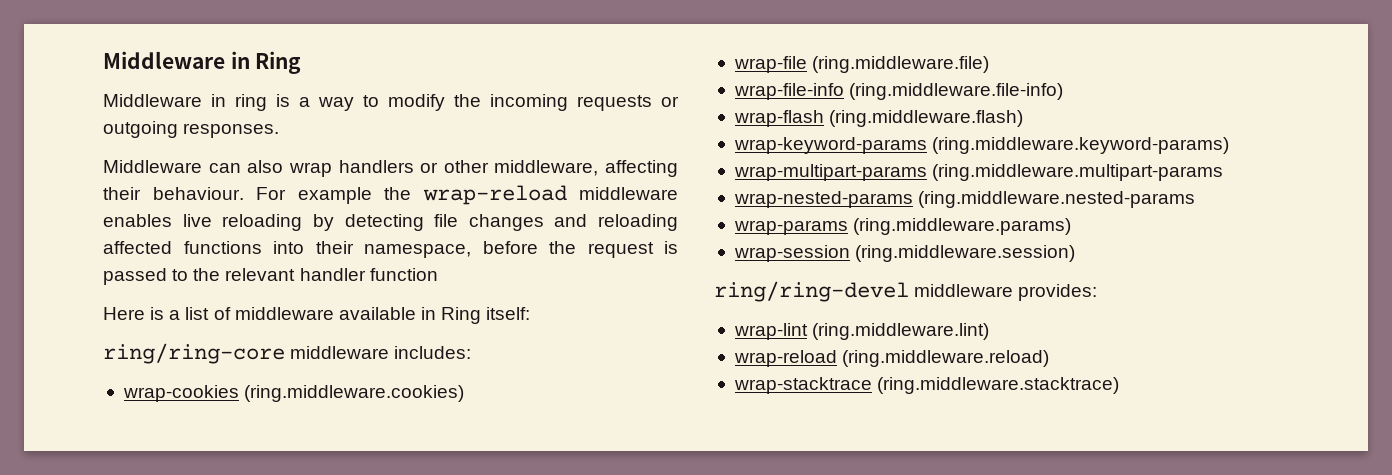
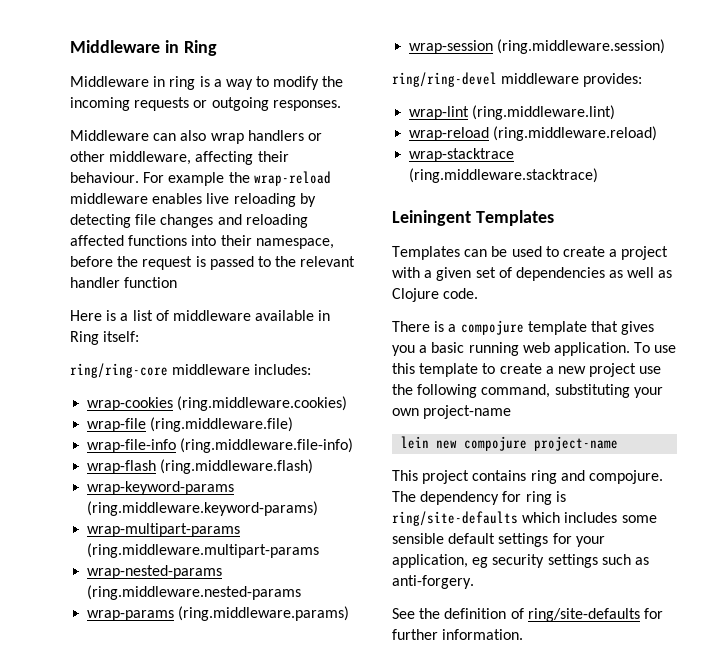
+ Leiningent Templates
+ Templates can be used to create a project with a given set of dependencies as well as Clojure code.
+ There is a compojure template that gives you a basic running web application. To use this template to create a new project use the following command, substituting your own project-name
+ lein new compojure project-name
+ This project contains ring and compojure. The dependency for ring is ring/site-defaults which includes some sensible default settings for your application, eg security settings such as anti-forgery.
+ See the definition of ring/site-defaults for further information.

